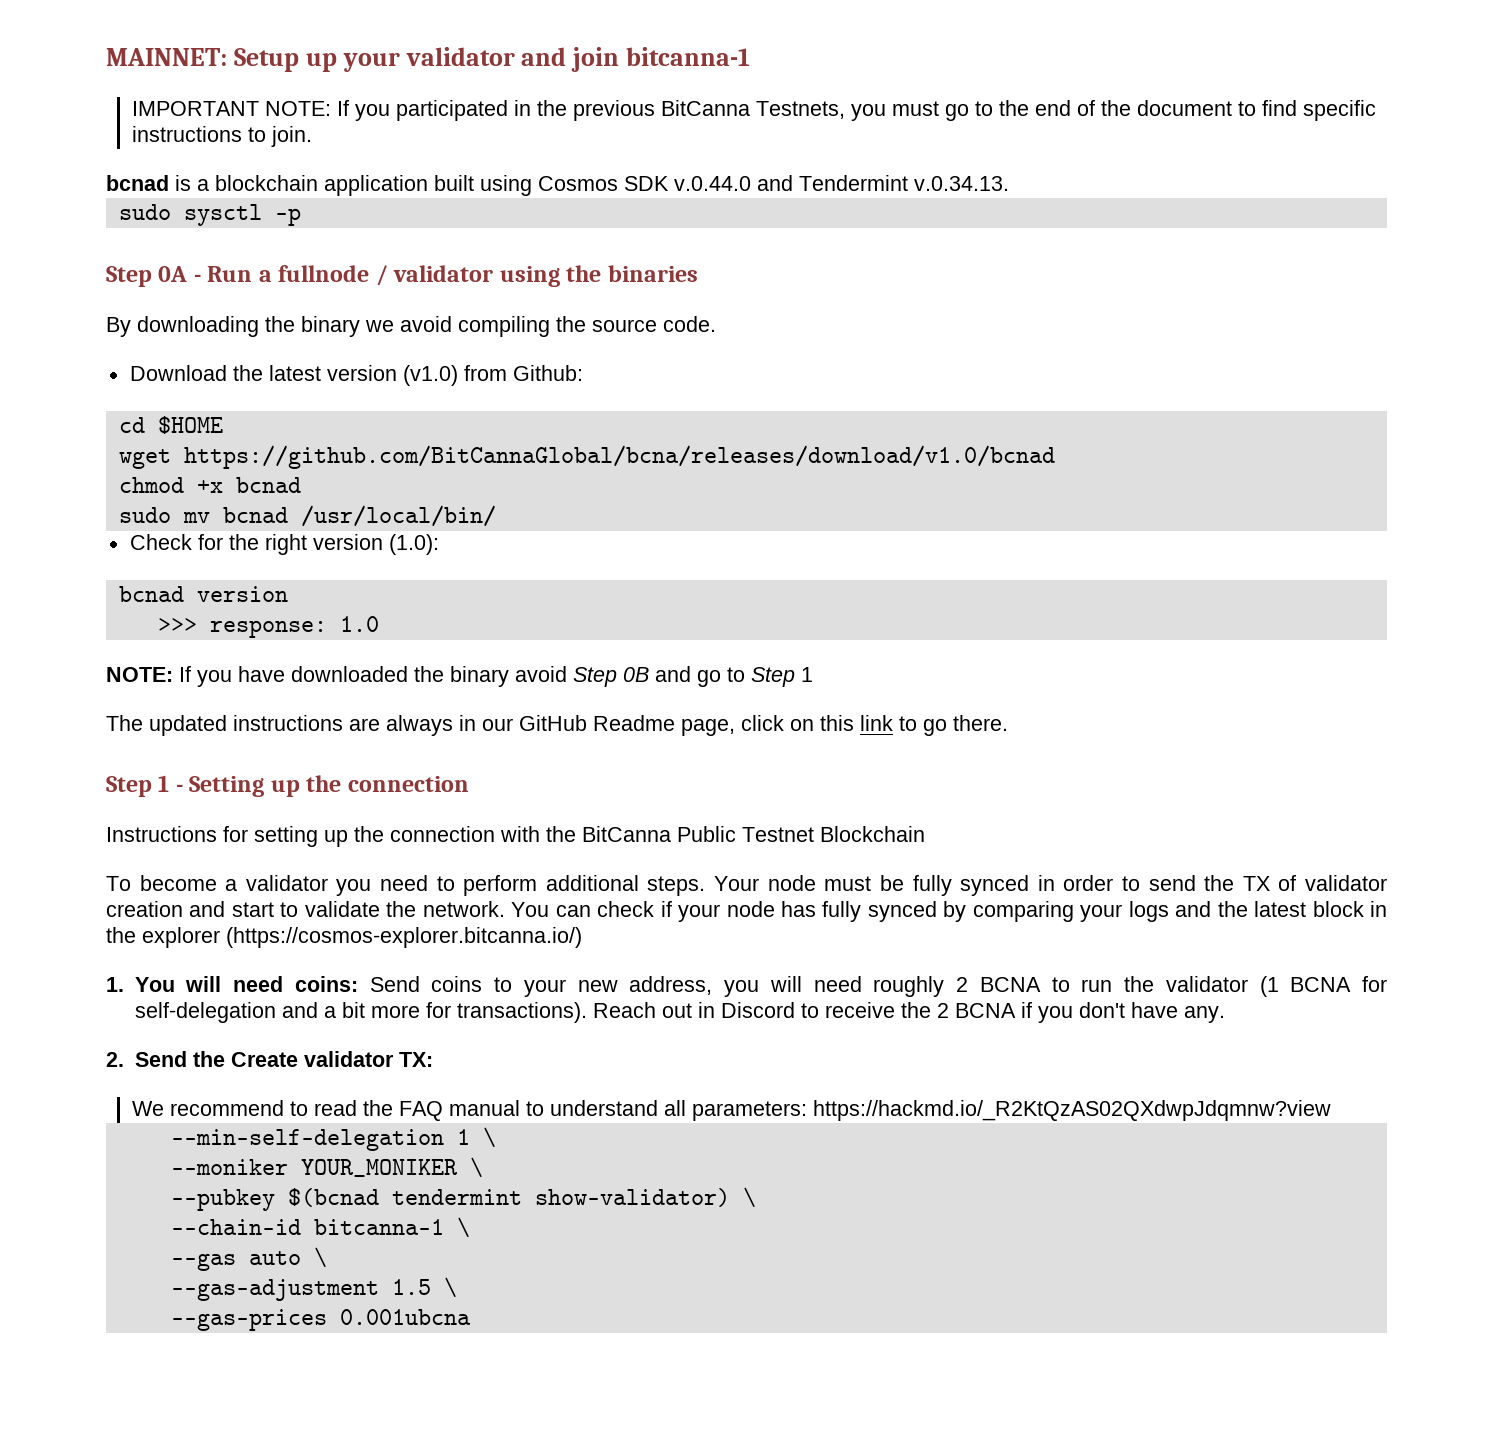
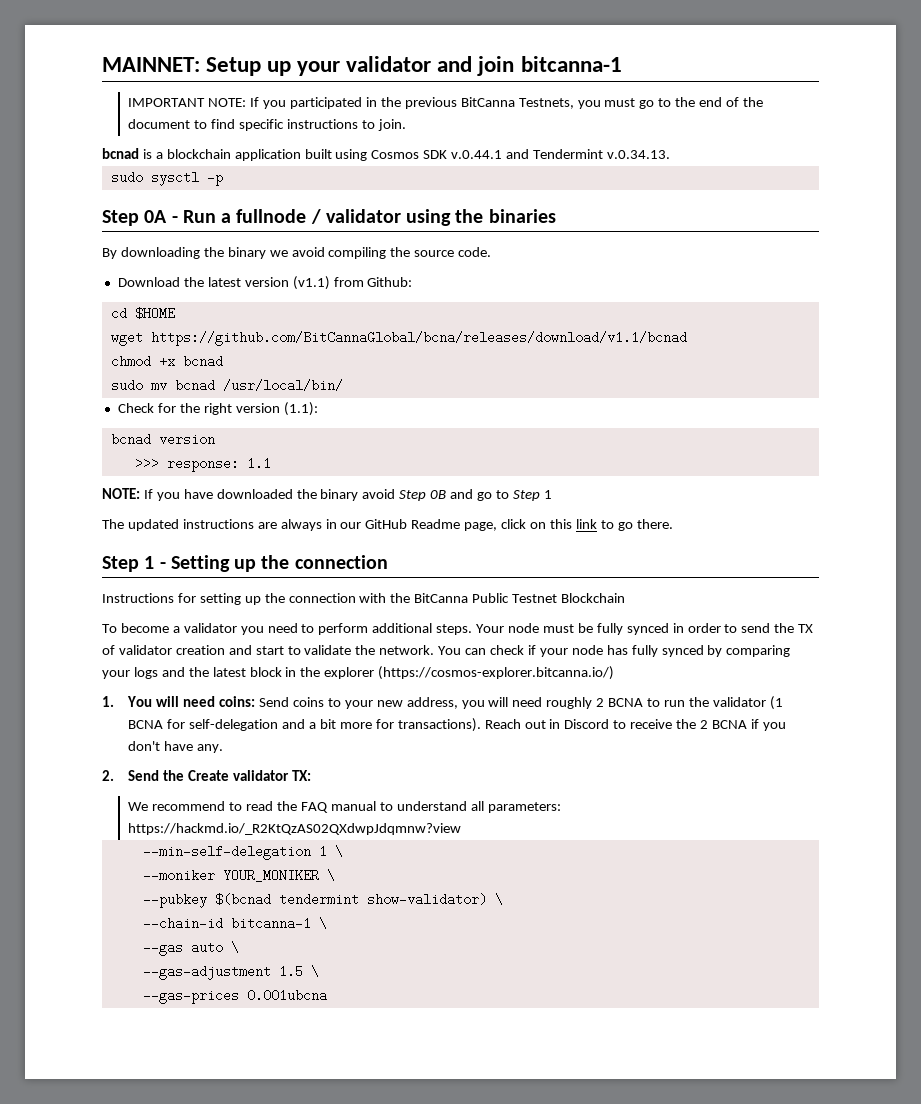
- bcnad is a blockchain application built using Cosmos SDK v.0.44.0 and Tendermint v.0.34.13.
+ bcnad is a blockchain application built using Cosmos SDK v.0.44.1 and Tendermint v.0.34.13.
- Download the latest version (v1.0) from Github:
+ Download the latest version (v1.1) from Github:
- wget https://github.com/BitCannaGlobal/bcna/releases/download/v1.0/bcnad
+ wget https://github.com/BitCannaGlobal/bcna/releases/download/v1.1/bcnad
- Check for the right version (1.0):
+ Check for the right version (1.1):
- >>> response: 1.0
+ >>> response: 1.1

